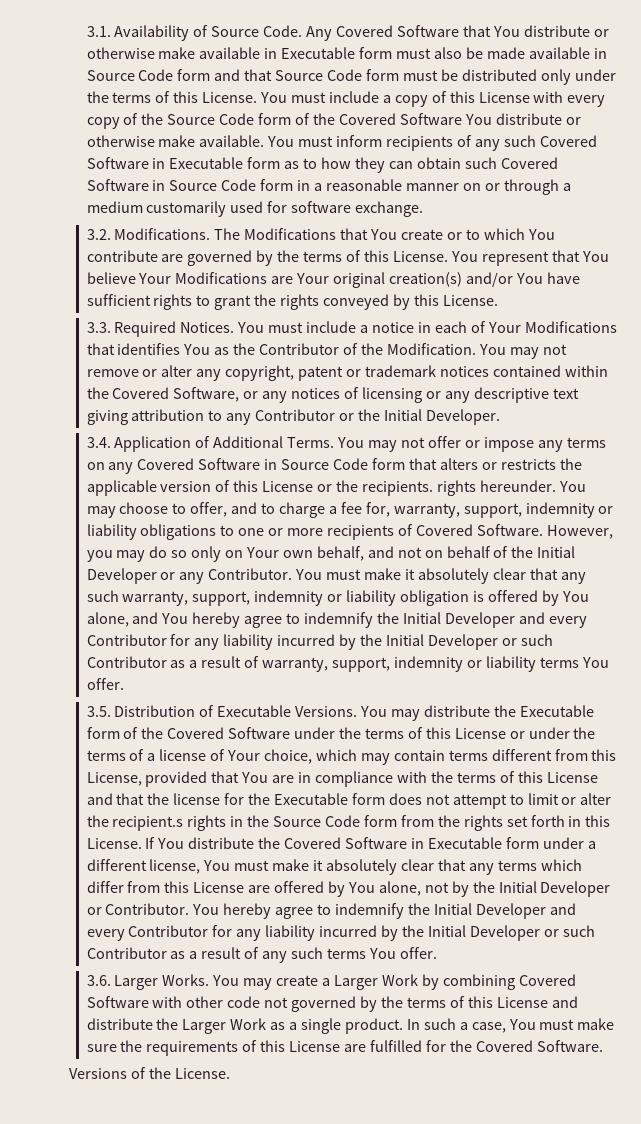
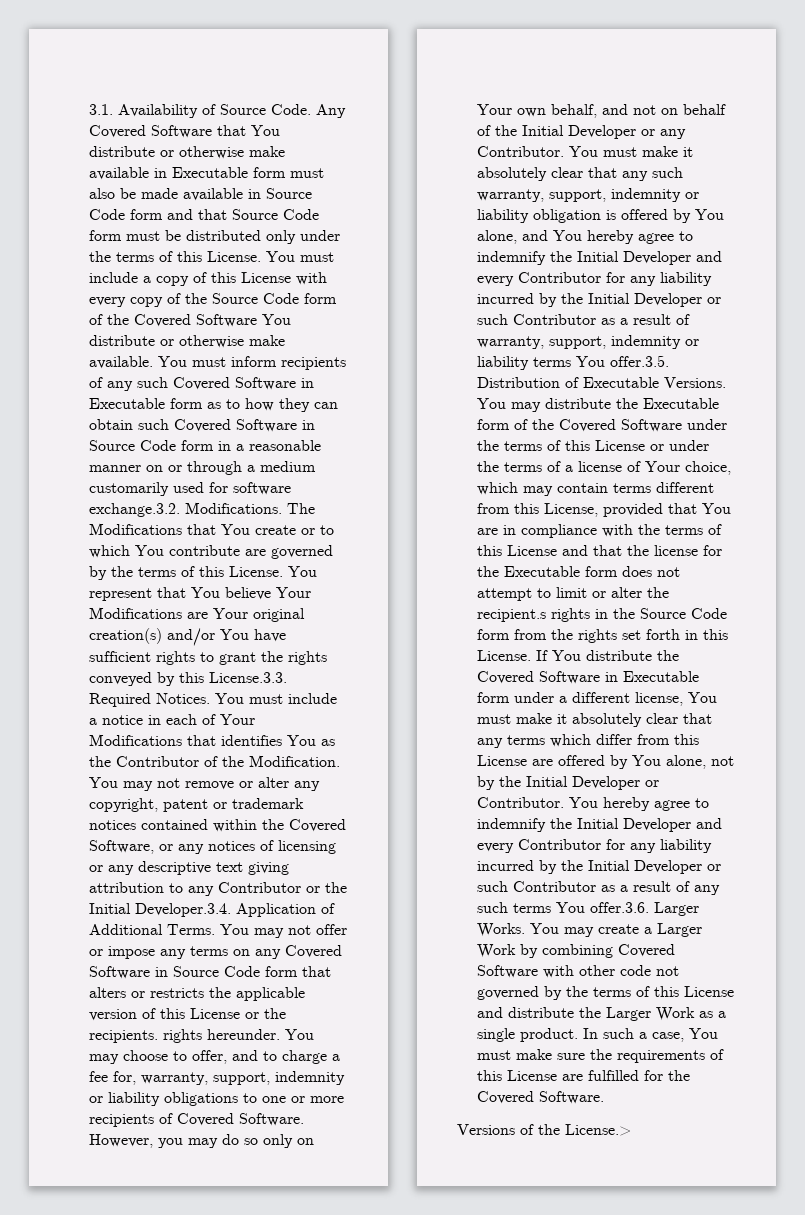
- You must inform recipients of any such Covered Software in Executable form as to how they can obtain such Covered Software in Source Code form in a reasonable manner on or through a medium customarily used for software exchange.
- 3.2. Modifications.
+ You must inform recipients of any such Covered Software in Executable form as to how they can obtain such Covered Software in Source Code form in a reasonable manner on or through a medium customarily used for software exchange.3.2. Modifications.
- You represent that You believe Your Modifications are Your original creation(s) and/or You have sufficient rights to grant the rights conveyed by this License.
- 3.3. Required Notices.
+ You represent that You believe Your Modifications are Your original creation(s) and/or You have sufficient rights to grant the rights conveyed by this License.3.3. Required Notices.
- You may not remove or alter any copyright, patent or trademark notices contained within the Covered Software, or any notices of licensing or any descriptive text giving attribution to any Contributor or the Initial Developer.
- 3.4. Application of Additional Terms.
+ You may not remove or alter any copyright, patent or trademark notices contained within the Covered Software, or any notices of licensing or any descriptive text giving attribution to any Contributor or the Initial Developer.3.4. Application of Additional Terms.
- You must make it absolutely clear that any such warranty, support, indemnity or liability obligation is offered by You alone, and You hereby agree to indemnify the Initial Developer and every Contributor for any liability incurred by the Initial Developer or such Contributor as a result of warranty, support, indemnity or liability terms You offer.
- 3.5. Distribution of Executable Versions.
+ You must make it absolutely clear that any such warranty, support, indemnity or liability obligation is offered by You alone, and You hereby agree to indemnify the Initial Developer and every Contributor for any liability incurred by the Initial Developer or such Contributor as a result of warranty, support, indemnity or liability terms You offer.3.5. Distribution of Executable Versions.
- You hereby agree to indemnify the Initial Developer and every Contributor for any liability incurred by the Initial Developer or such Contributor as a result of any such terms You offer.
- 3.6. Larger Works.
+ You hereby agree to indemnify the Initial Developer and every Contributor for any liability incurred by the Initial Developer or such Contributor as a result of any such terms You offer.3.6. Larger Works.
- Versions of the License.
+ Versions of the License.>

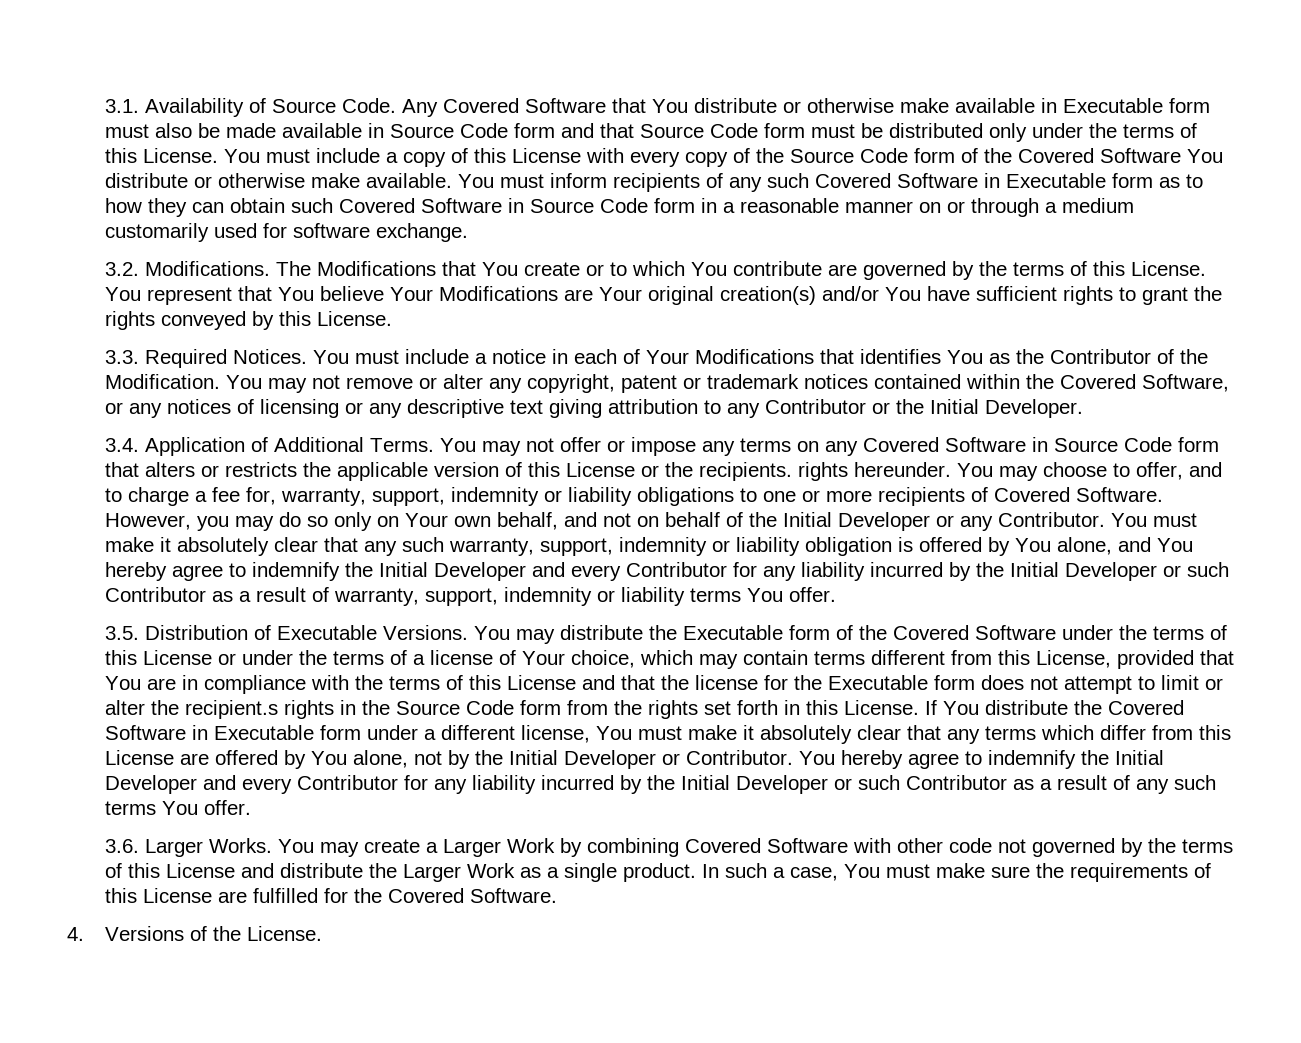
- You must inform recipients of any such Covered Software in Executable form as to how they can obtain such Covered Software in Source Code form in a reasonable manner on or through a medium customarily used for software exchange.3.2. Modifications.
+ You must inform recipients of any such Covered Software in Executable form as to how they can obtain such Covered Software in Source Code form in a reasonable manner on or through a medium customarily used for software exchange.
+ 3.2. Modifications.
- You represent that You believe Your Modifications are Your original creation(s) and/or You have sufficient rights to grant the rights conveyed by this License.3.3. Required Notices.
+ You represent that You believe Your Modifications are Your original creation(s) and/or You have sufficient rights to grant the rights conveyed by this License.
+ 3.3. Required Notices.
- You may not remove or alter any copyright, patent or trademark notices contained within the Covered Software, or any notices of licensing or any descriptive text giving attribution to any Contributor or the Initial Developer.3.4. Application of Additional Terms.
+ You may not remove or alter any copyright, patent or trademark notices contained within the Covered Software, or any notices of licensing or any descriptive text giving attribution to any Contributor or the Initial Developer.
+ 3.4. Application of Additional Terms.
- You must make it absolutely clear that any such warranty, support, indemnity or liability obligation is offered by You alone, and You hereby agree to indemnify the Initial Developer and every Contributor for any liability incurred by the Initial Developer or such Contributor as a result of warranty, support, indemnity or liability terms You offer.3.5. Distribution of Executable Versions.
+ You must make it absolutely clear that any such warranty, support, indemnity or liability obligation is offered by You alone, and You hereby agree to indemnify the Initial Developer and every Contributor for any liability incurred by the Initial Developer or such Contributor as a result of warranty, support, indemnity or liability terms You offer.
+ 3.5. Distribution of Executable Versions.
- You hereby agree to indemnify the Initial Developer and every Contributor for any liability incurred by the Initial Developer or such Contributor as a result of any such terms You offer.3.6. Larger Works.
+ You hereby agree to indemnify the Initial Developer and every Contributor for any liability incurred by the Initial Developer or such Contributor as a result of any such terms You offer.
+ 3.6. Larger Works.
- Versions of the License.>
+ 4. Versions of the License.

